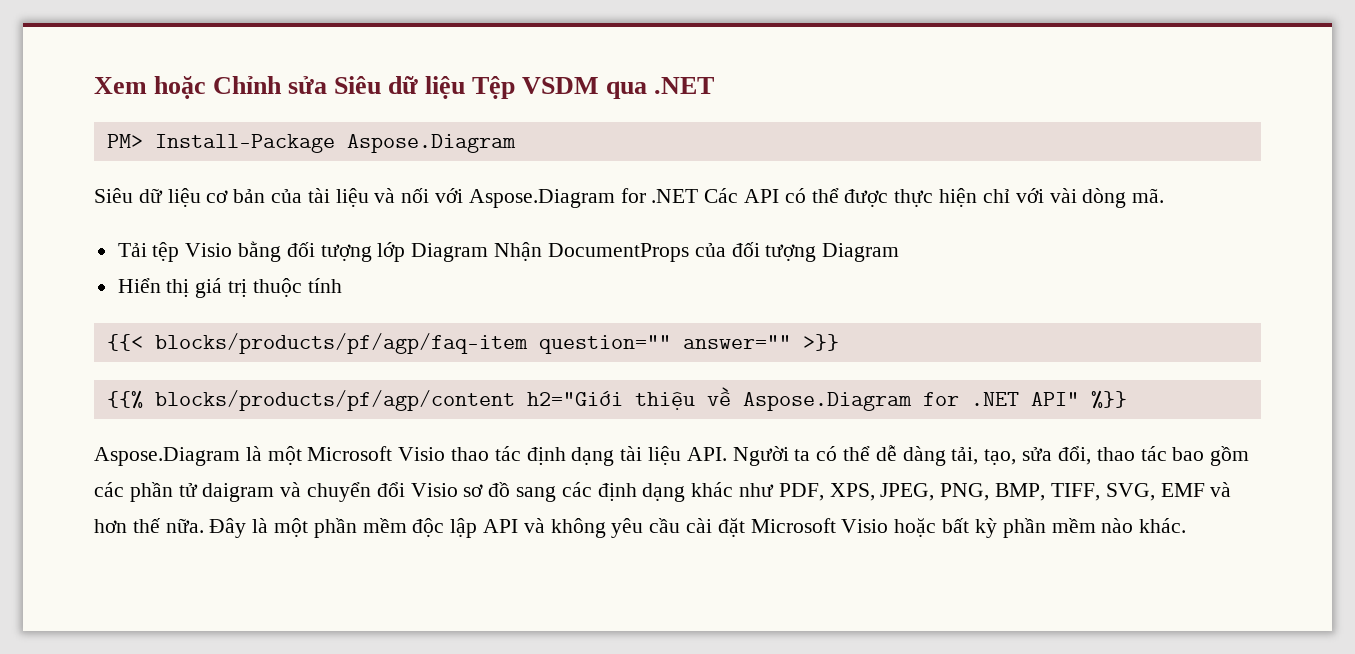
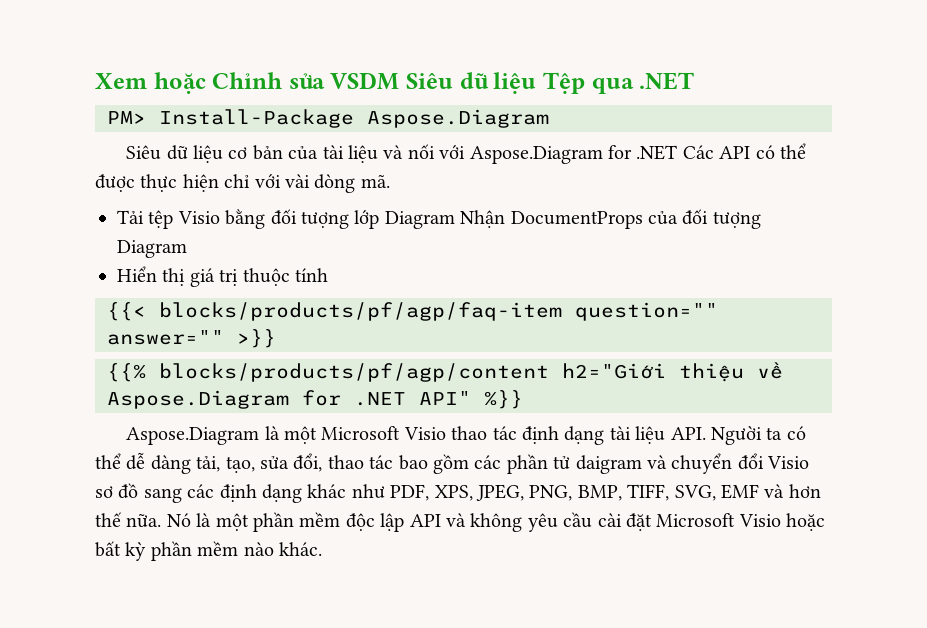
- Xem hoặc Chỉnh sửa Siêu dữ liệu Tệp VSDM qua .NET
+ Xem hoặc Chỉnh sửa VSDM Siêu dữ liệu Tệp qua .NET
- Đây là một phần mềm độc lập API và không yêu cầu cài đặt Microsoft Visio hoặc bất kỳ phần mềm nào khác.
+ Nó là một phần mềm độc lập API và không yêu cầu cài đặt Microsoft Visio hoặc bất kỳ phần mềm nào khác.

